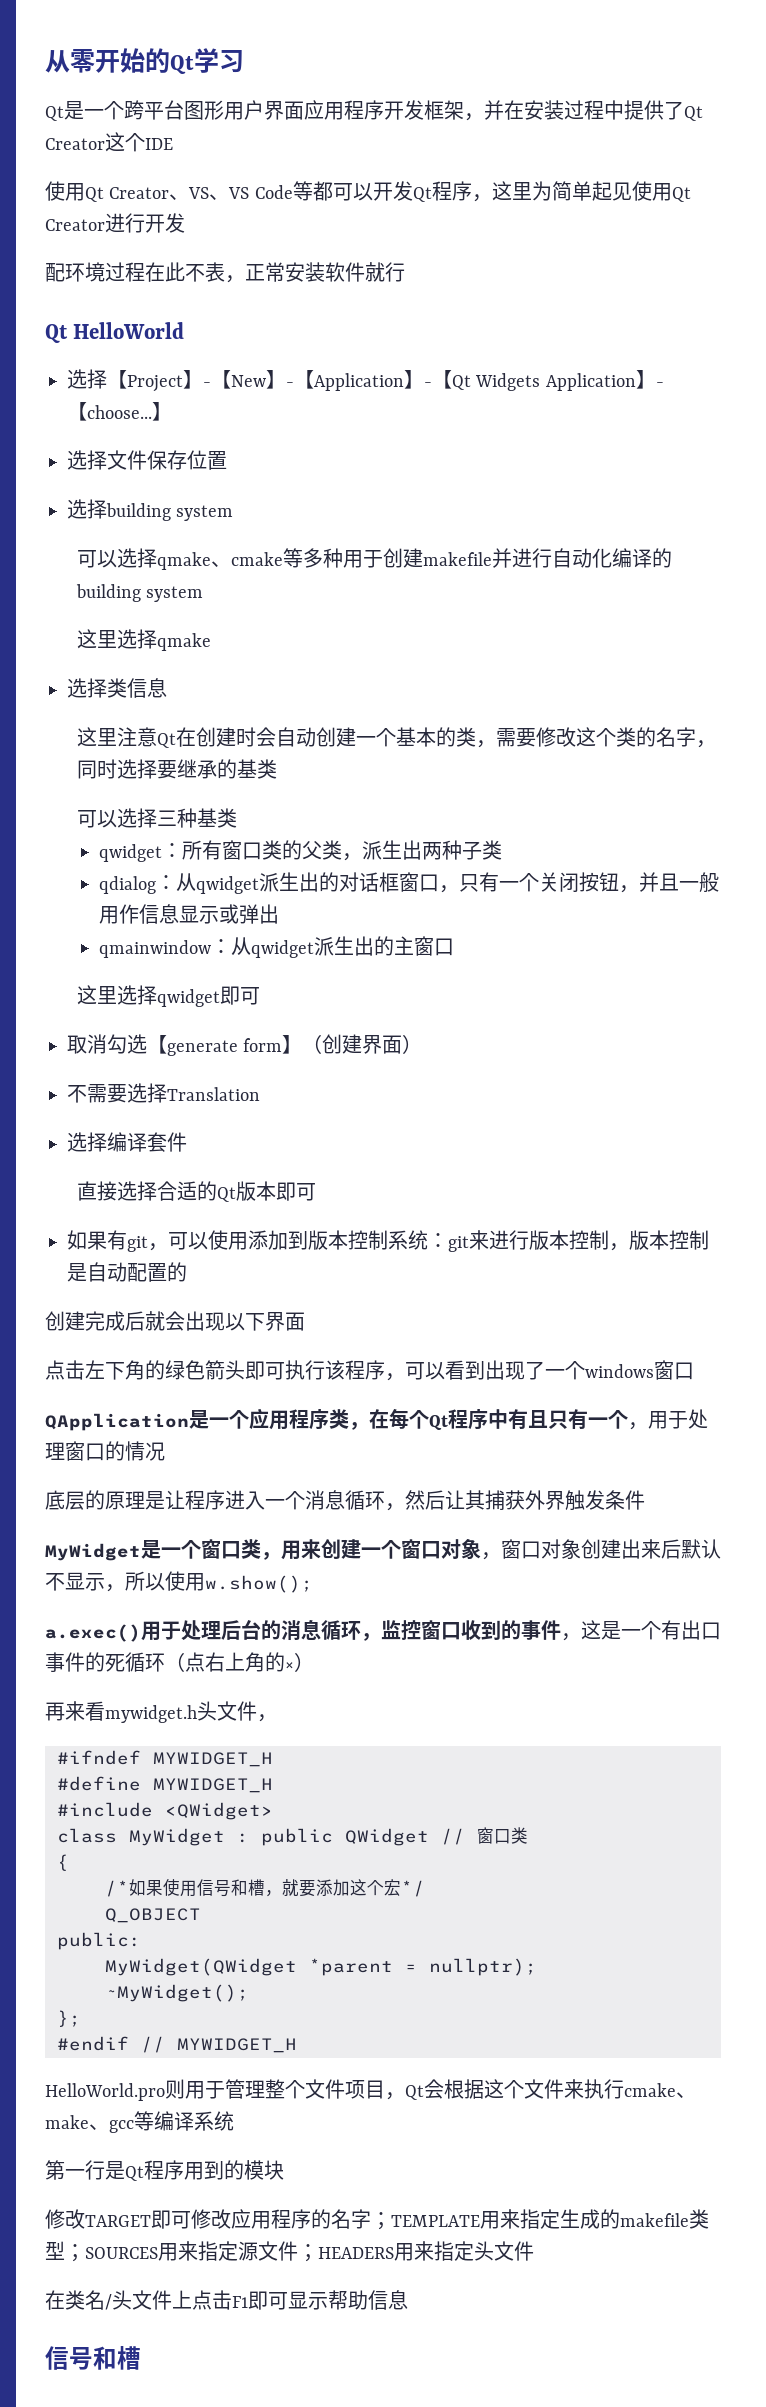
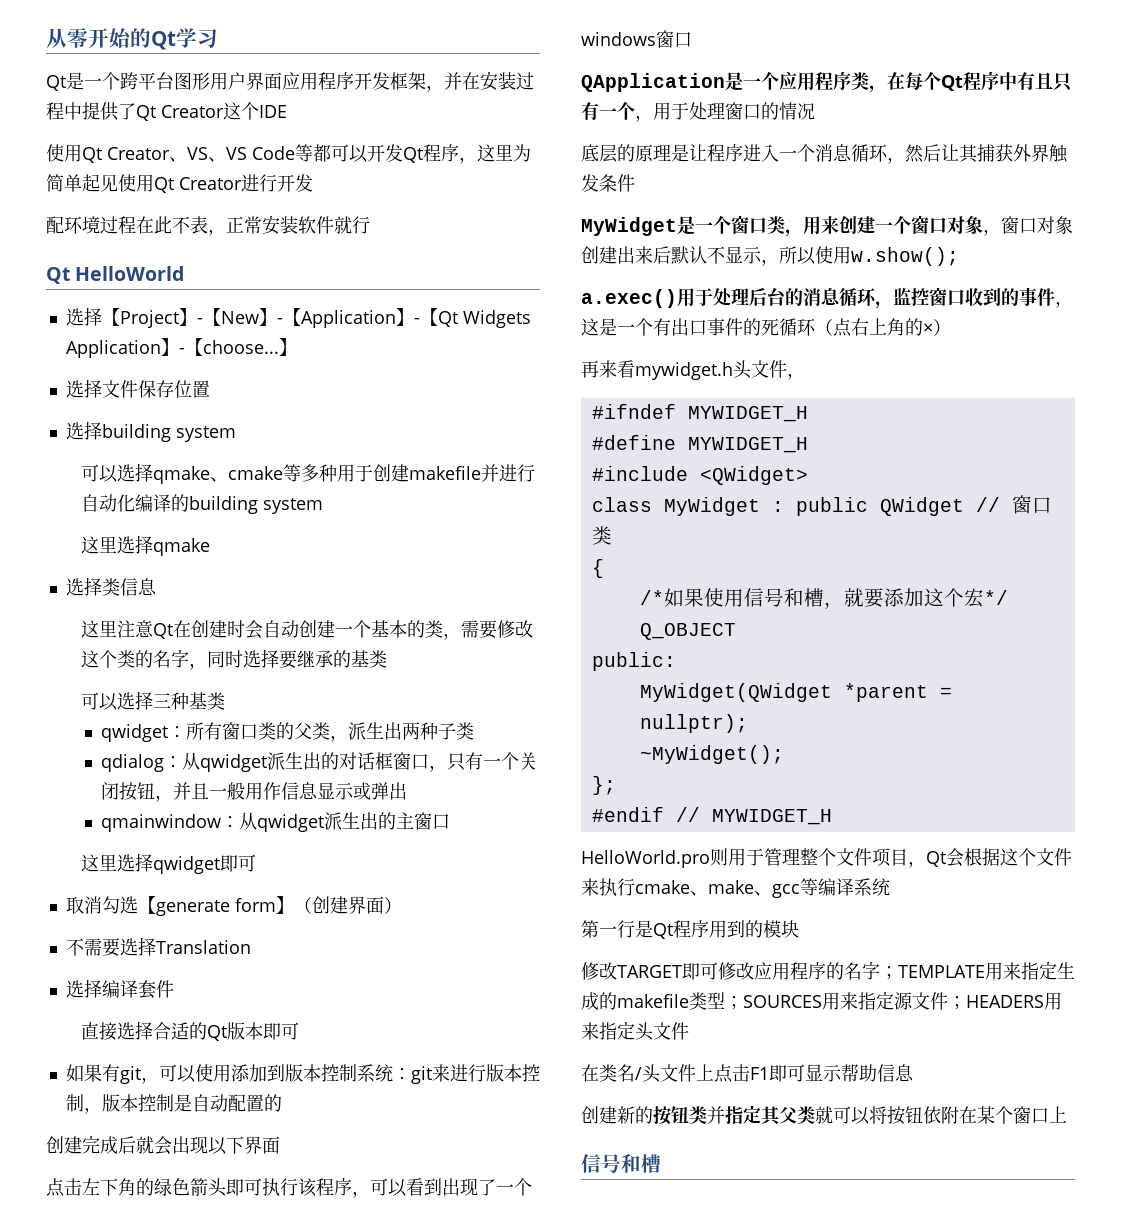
+ 创建新的按钮类并指定其父类就可以将按钮依附在某个窗口上

